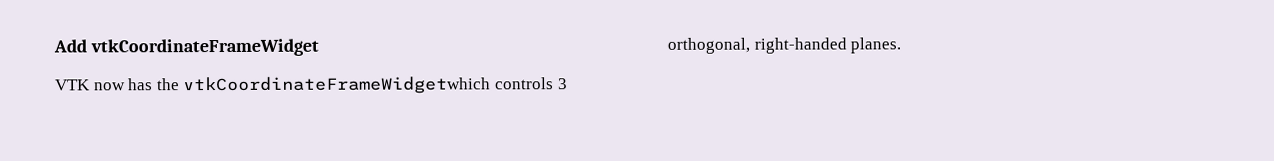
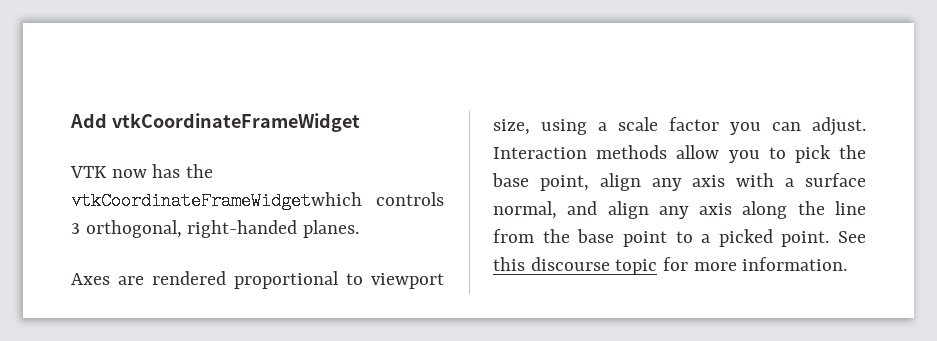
+ Axes are rendered proportional to viewport size, using a scale factor you can adjust. Interaction methods allow you to pick the base point, align any axis with a surface normal, and align any axis along the line from the base point to a picked point. See this discourse topic for more information.

